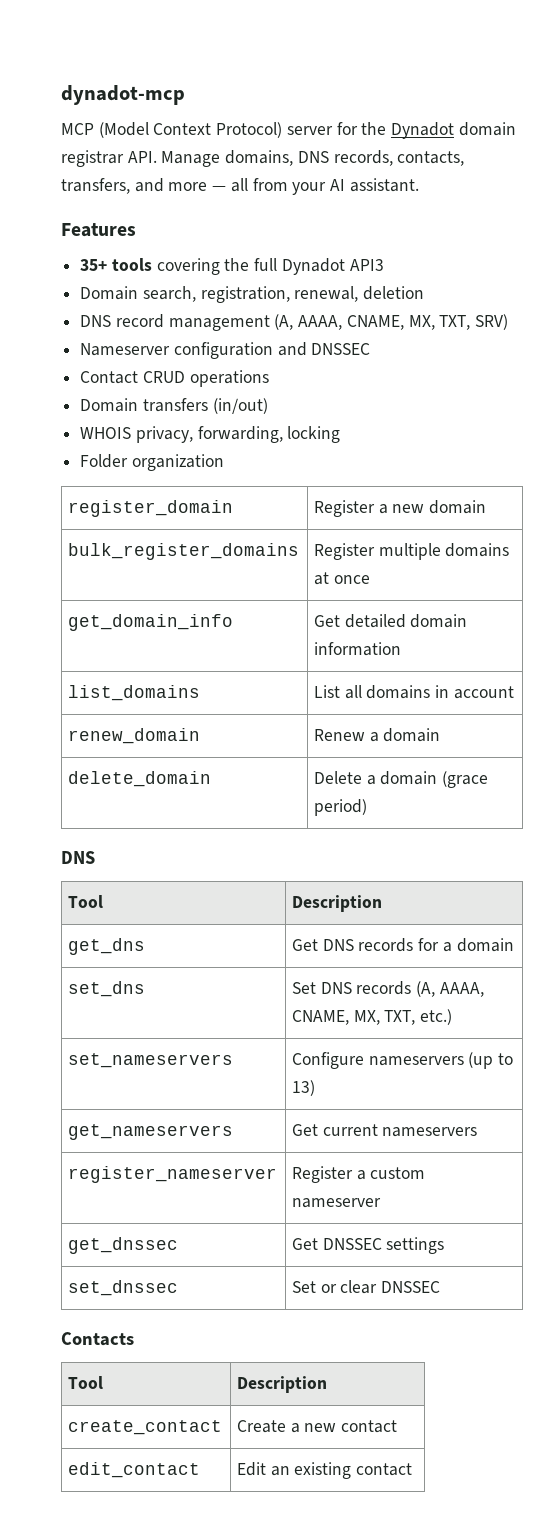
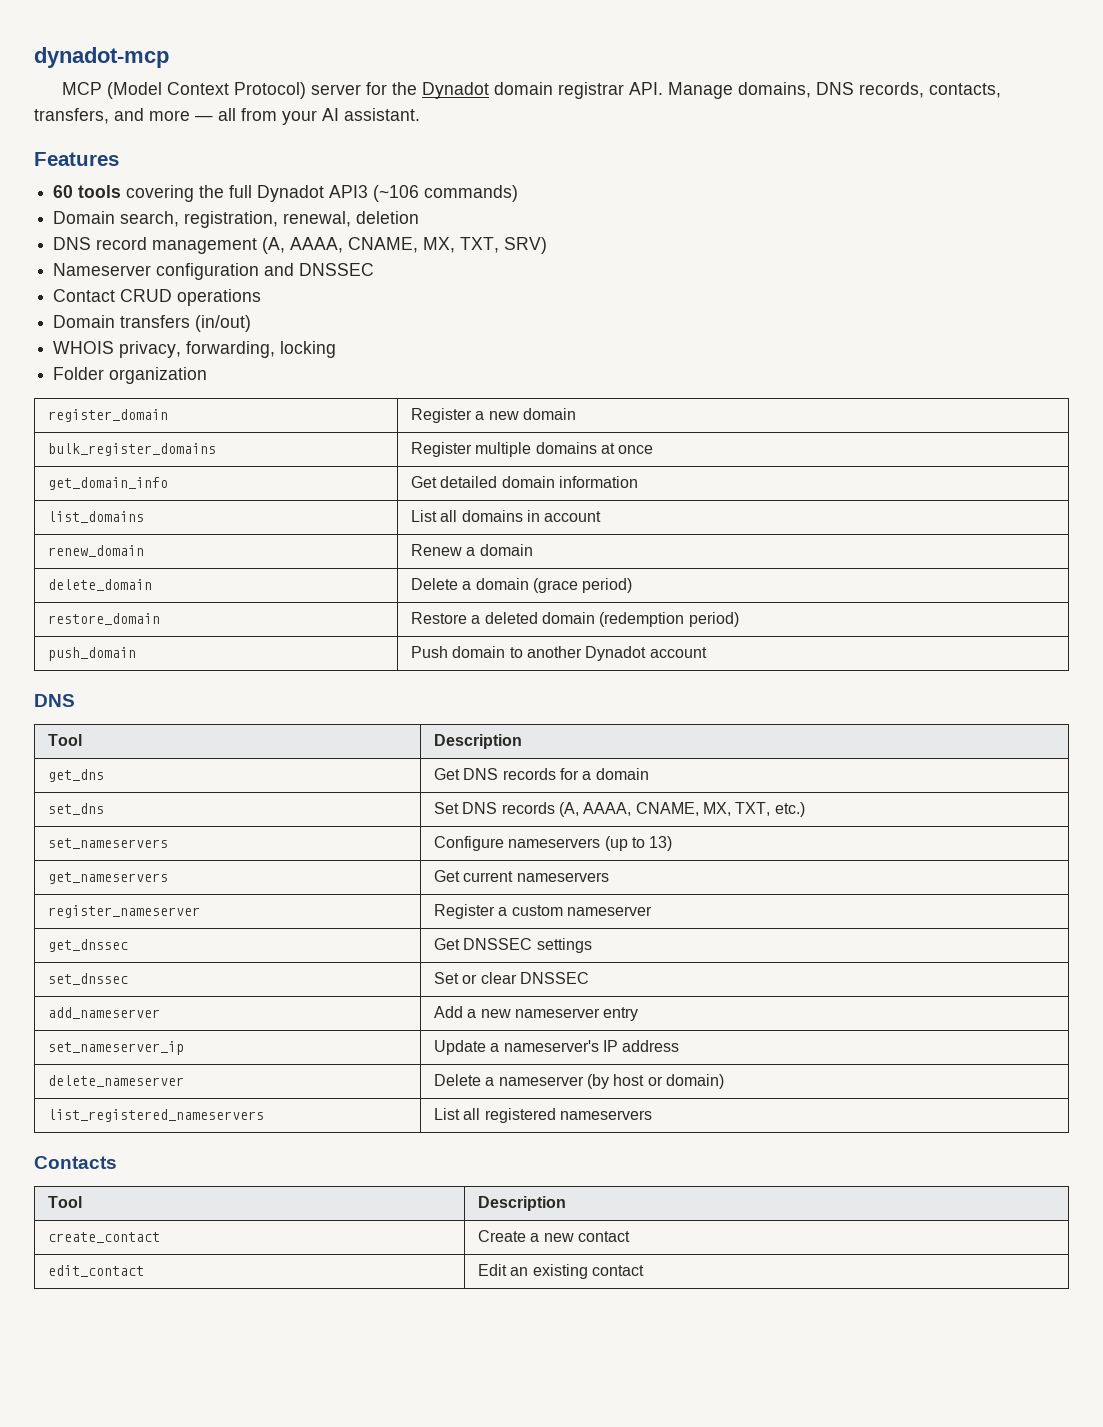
- 35+ tools covering the full Dynadot API3
+ 60 tools covering the full Dynadot API3 (~106 commands)
+ restore_domain | Restore a deleted domain (redemption period)
+ push_domain | Push domain to another Dynadot account
+ add_nameserver | Add a new nameserver entry
+ set_nameserver_ip | Update a nameserver's IP address
+ delete_nameserver | Delete a nameserver (by host or domain)
+ list_registered_nameservers | List all registered nameservers

